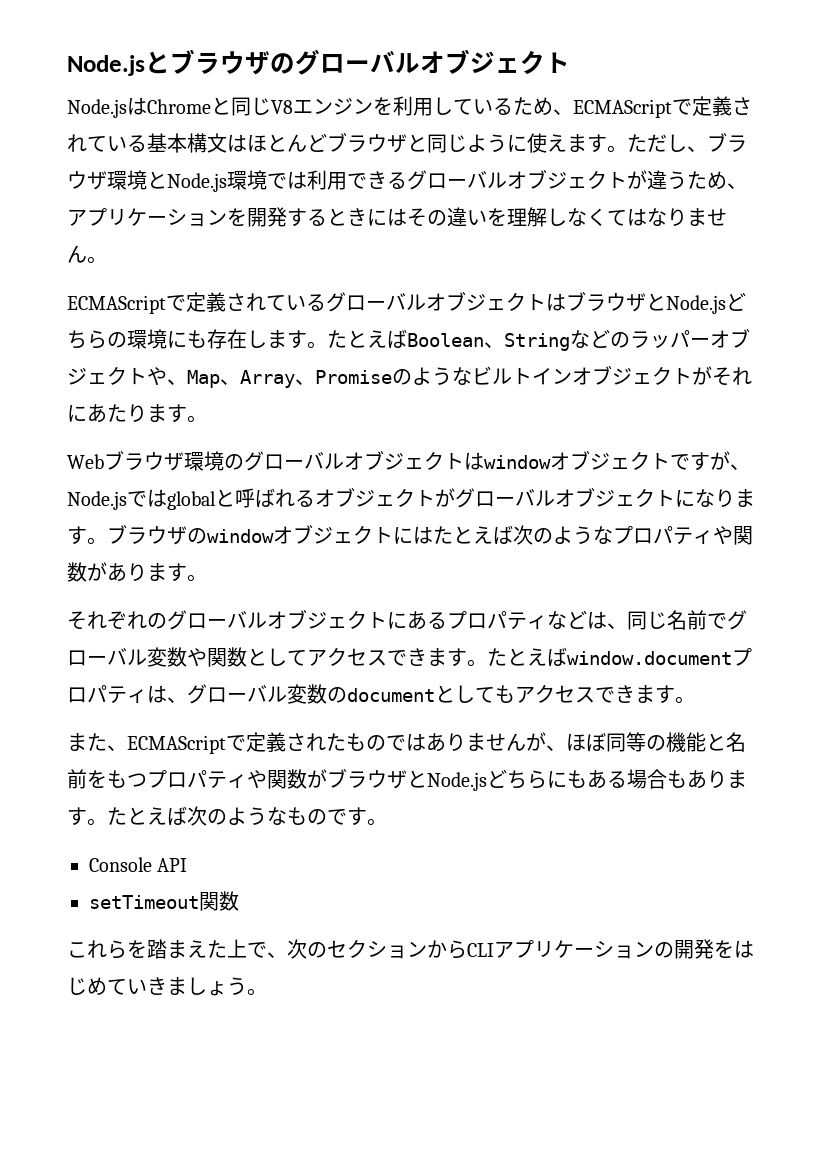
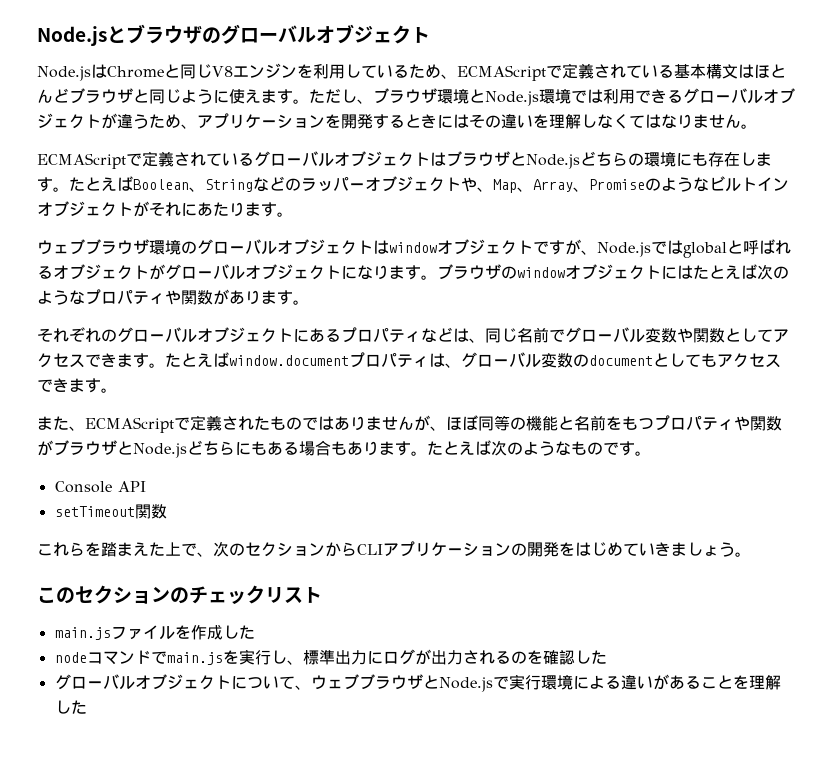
- Webブラウザ環境のグローバルオブジェクトはwindowオブジェクトですが、Node.jsではglobalと呼ばれるオブジェクトがグローバルオブジェクトになります。
+ ウェブブラウザ環境のグローバルオブジェクトはwindowオブジェクトですが、Node.jsではglobalと呼ばれるオブジェクトがグローバルオブジェクトになります。
+ このセクションのチェックリスト
+ main.jsファイルを作成した
+ nodeコマンドでmain.jsを実行し、標準出力にログが出力されるのを確認した
+ グローバルオブジェクトについて、ウェブブラウザとNode.jsで実行環境による違いがあることを理解した

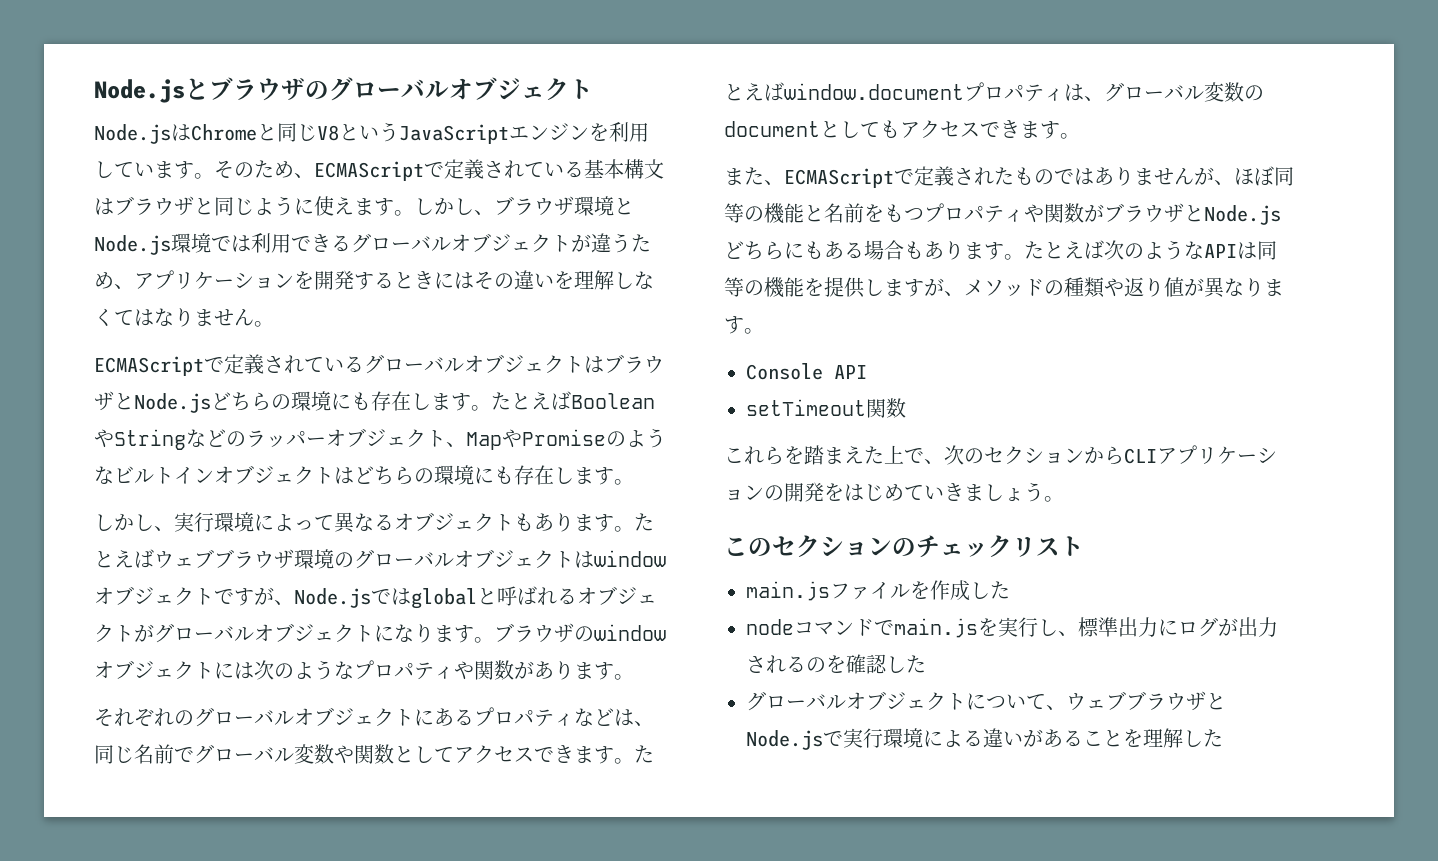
- Node.jsはChromeと同じV8エンジンを利用しているため、ECMAScriptで定義されている基本構文はほとんどブラウザと同じように使えます。
+ Node.jsはChromeと同じV8というJavaScriptエンジンを利用しています。そのため、ECMAScriptで定義されている基本構文はブラウザと同じように使えます。
- ただし、ブラウザ環境とNode.js環境では利用できるグローバルオブジェクトが違うため、アプリケーションを開発するときにはその違いを理解しなくてはなりません。
+ しかし、ブラウザ環境とNode.js環境では利用できるグローバルオブジェクトが違うため、アプリケーションを開発するときにはその違いを理解しなくてはなりません。
- たとえばBoolean、Stringなどのラッパーオブジェクトや、Map、Array、Promiseのようなビルトインオブジェクトがそれにあたります。
- ウェブブラウザ環境のグローバルオブジェクトはwindowオブジェクトですが、Node.jsではglobalと呼ばれるオブジェクトがグローバルオブジェクトになります。
+ たとえばBooleanやStringなどのラッパーオブジェクト、MapやPromiseのようなビルトインオブジェクトはどちらの環境にも存在します。
+ しかし、実行環境によって異なるオブジェクトもあります。たとえばウェブブラウザ環境のグローバルオブジェクトはwindowオブジェクトですが、Node.jsではglobalと呼ばれるオブジェクトがグローバルオブジェクトになります。
- ブラウザのwindowオブジェクトにはたとえば次のようなプロパティや関数があります。
+ ブラウザのwindowオブジェクトには次のようなプロパティや関数があります。
- たとえば次のようなものです。
+ たとえば次のようなAPIは同等の機能を提供しますが、メソッドの種類や返り値が異なります。

